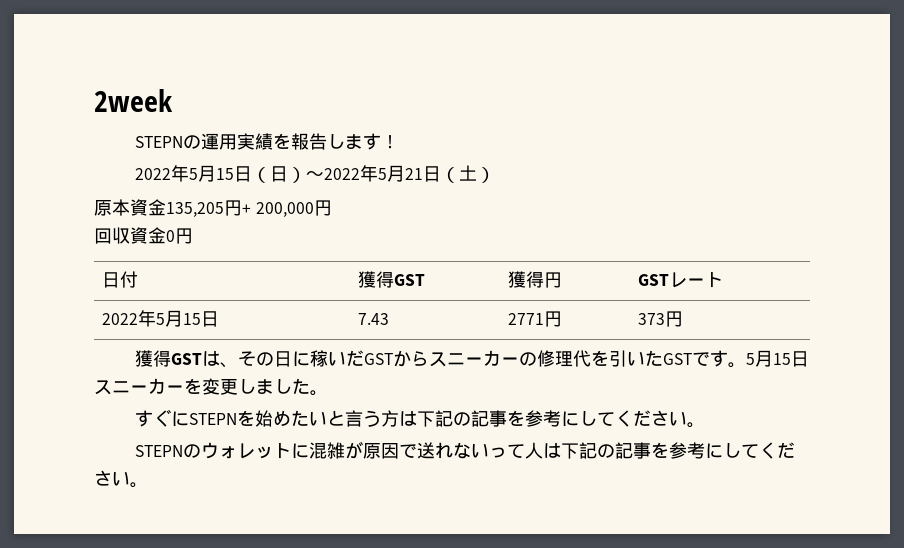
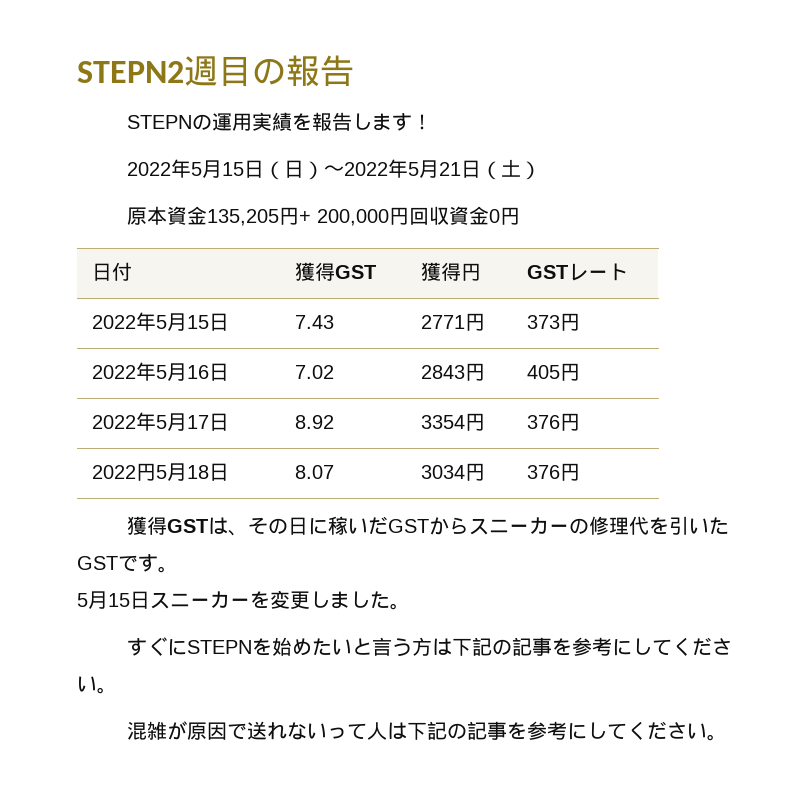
- 2week
+ STEPN2週目の報告
- 原本資金135,205円+ 200,000円
- 回収資金0円
+ 原本資金135,205円+ 200,000円回収資金0円
+ 2022年5月16日 | 7.02 | 2843円 | 405円
+ 2022年5月17日 | 8.92 | 3354円 | 376円
+ 2022円5月18日 | 8.07 | 3034円 | 376円
- 獲得GSTは、その日に稼いだGSTからスニーカーの修理代を引いたGSTです。5月15日スニーカーを変更しました。
+ 獲得GSTは、その日に稼いだGSTからスニーカーの修理代を引いたGSTです。
+ 5月15日スニーカーを変更しました。
- STEPNのウォレットに混雑が原因で送れないって人は下記の記事を参考にしてください。
+ 混雑が原因で送れないって人は下記の記事を参考にしてください。

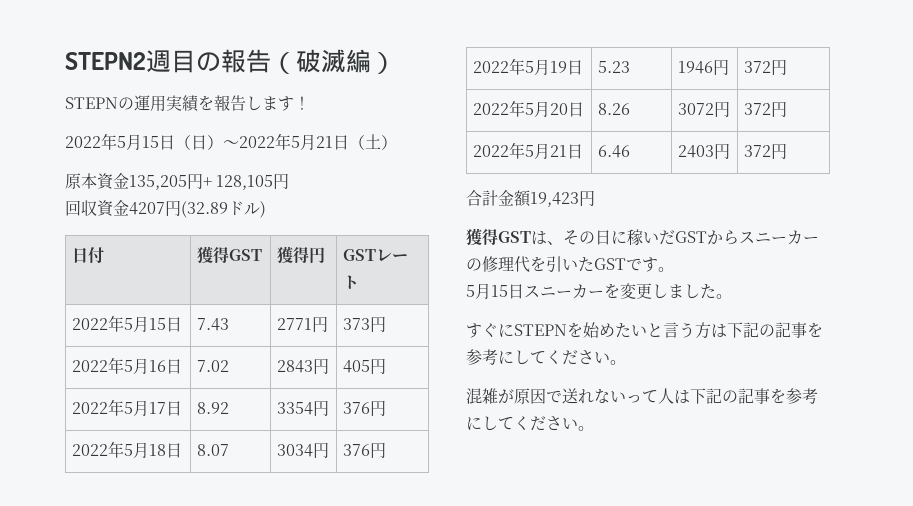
- STEPN2週目の報告
+ STEPN2週目の報告（破滅編）
- 原本資金135,205円+ 200,000円回収資金0円
+ 原本資金135,205円+ 128,105円
+ 回収資金4207円(32.89ドル)
- 2022円5月18日 | 8.07 | 3034円 | 376円
+ 2022年5月18日 | 8.07 | 3034円 | 376円
+ 2022年5月19日 | 5.23 | 1946円 | 372円
+ 2022年5月20日 | 8.26 | 3072円 | 372円
+ 2022年5月21日 | 6.46 | 2403円 | 372円
+ 合計金額19,423円

